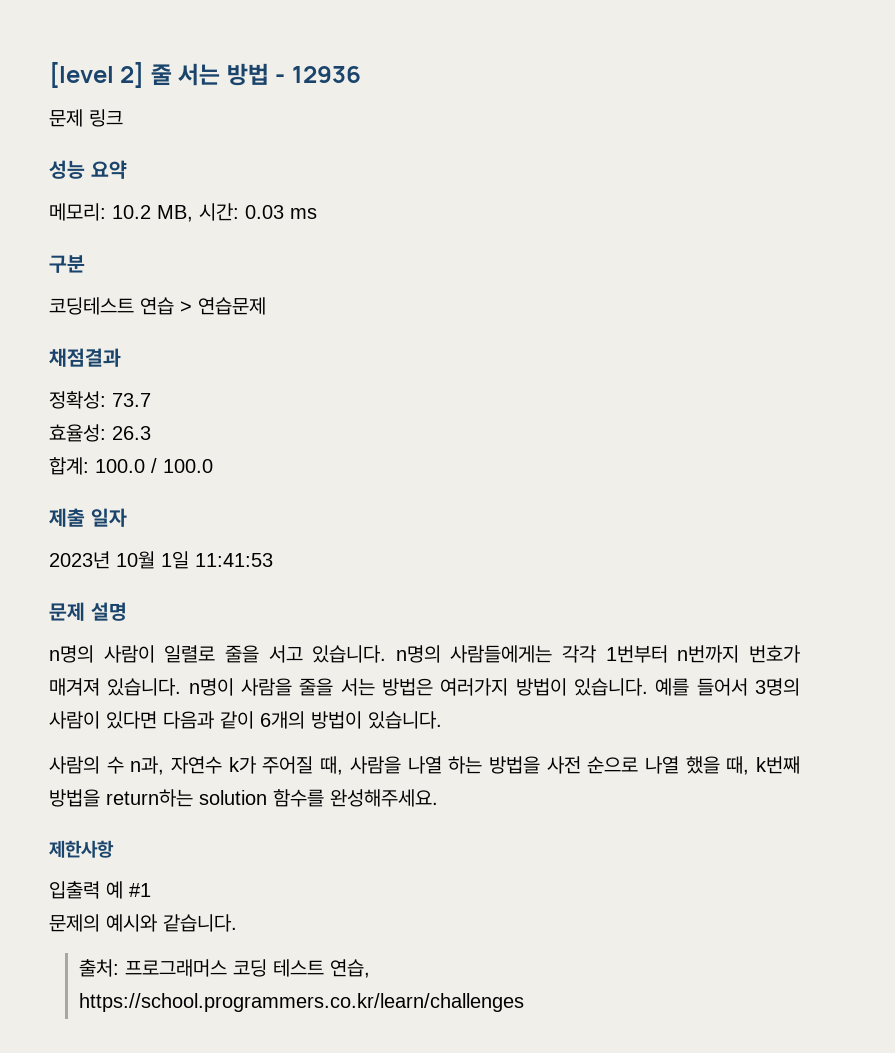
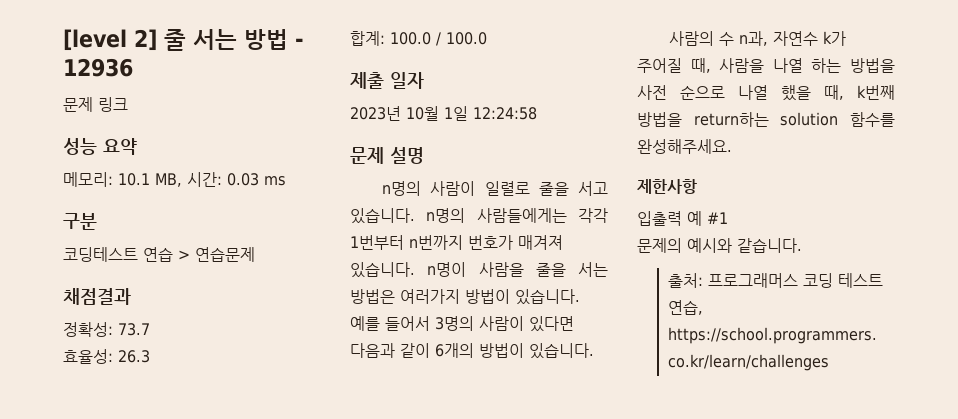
- 메모리: 10.2 MB, 시간: 0.03 ms
+ 메모리: 10.1 MB, 시간: 0.03 ms
- 2023년 10월 1일 11:41:53
+ 2023년 10월 1일 12:24:58

